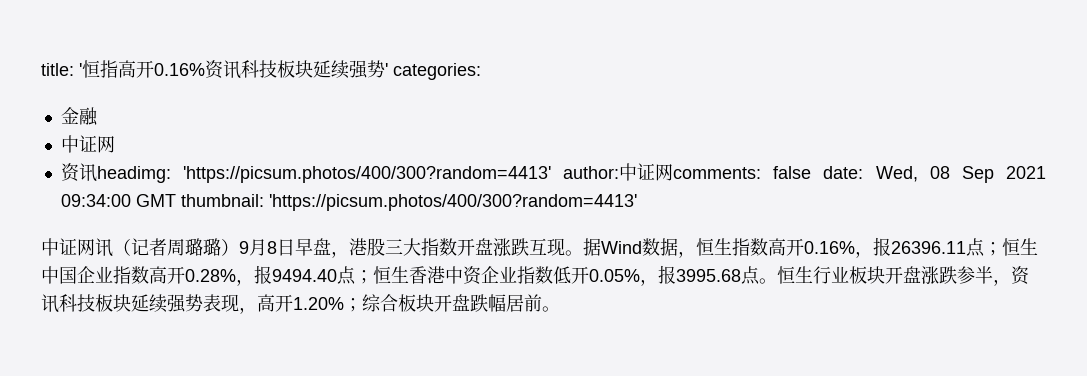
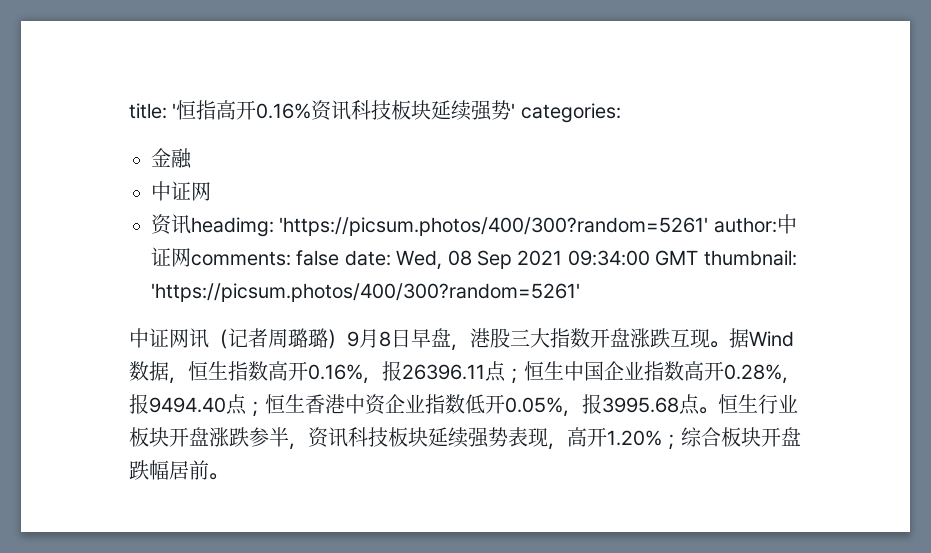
- 资讯headimg: 'https://picsum.photos/400/300?random=4413' author:中证网comments: false date: Wed, 08 Sep 2021 09:34:00 GMT thumbnail: 'https://picsum.photos/400/300?random=4413'
+ 资讯headimg: 'https://picsum.photos/400/300?random=5261' author:中证网comments: false date: Wed, 08 Sep 2021 09:34:00 GMT thumbnail: 'https://picsum.photos/400/300?random=5261'

